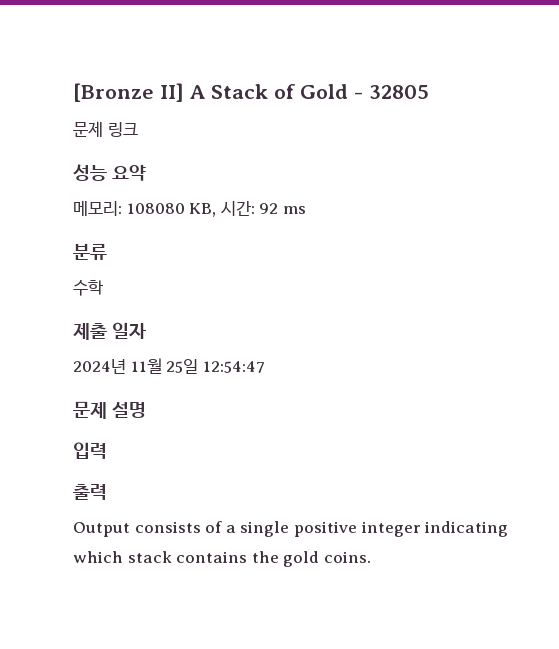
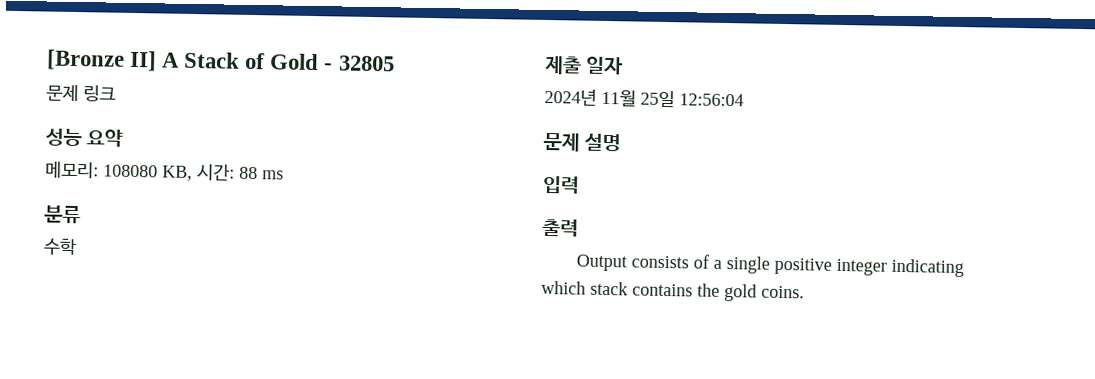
- 메모리: 108080 KB, 시간: 92 ms
+ 메모리: 108080 KB, 시간: 88 ms
- 2024년 11월 25일 12:54:47
+ 2024년 11월 25일 12:56:04

